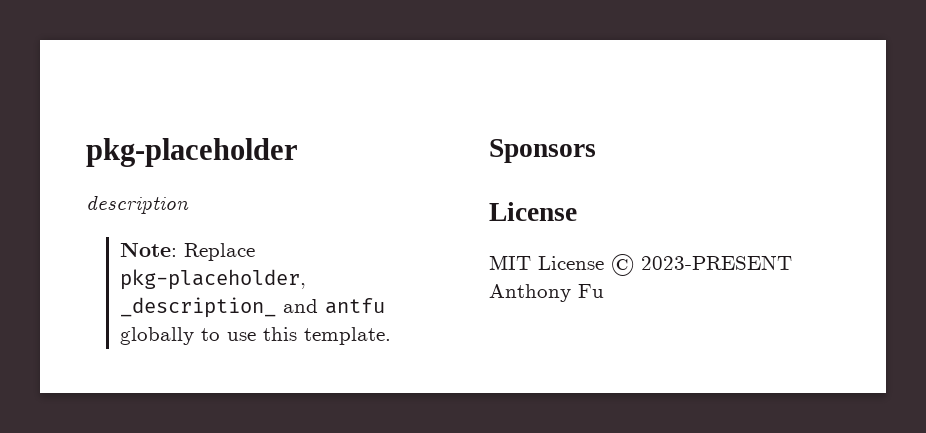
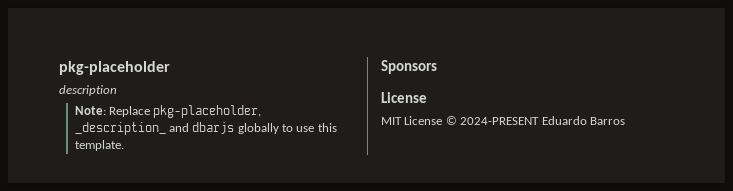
- Note: Replace pkg-placeholder, _description_ and antfu globally to use this template.
+ Note: Replace pkg-placeholder, _description_ and dbarjs globally to use this template.
- MIT License © 2023-PRESENT Anthony Fu
+ MIT License © 2024-PRESENT Eduardo Barros

